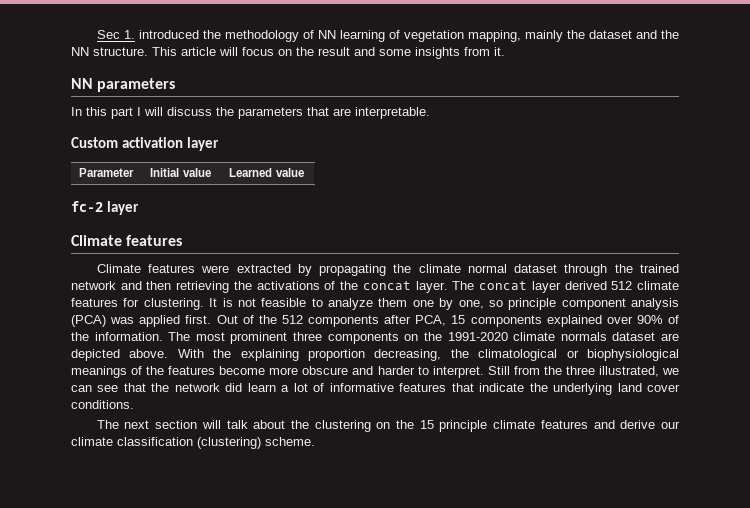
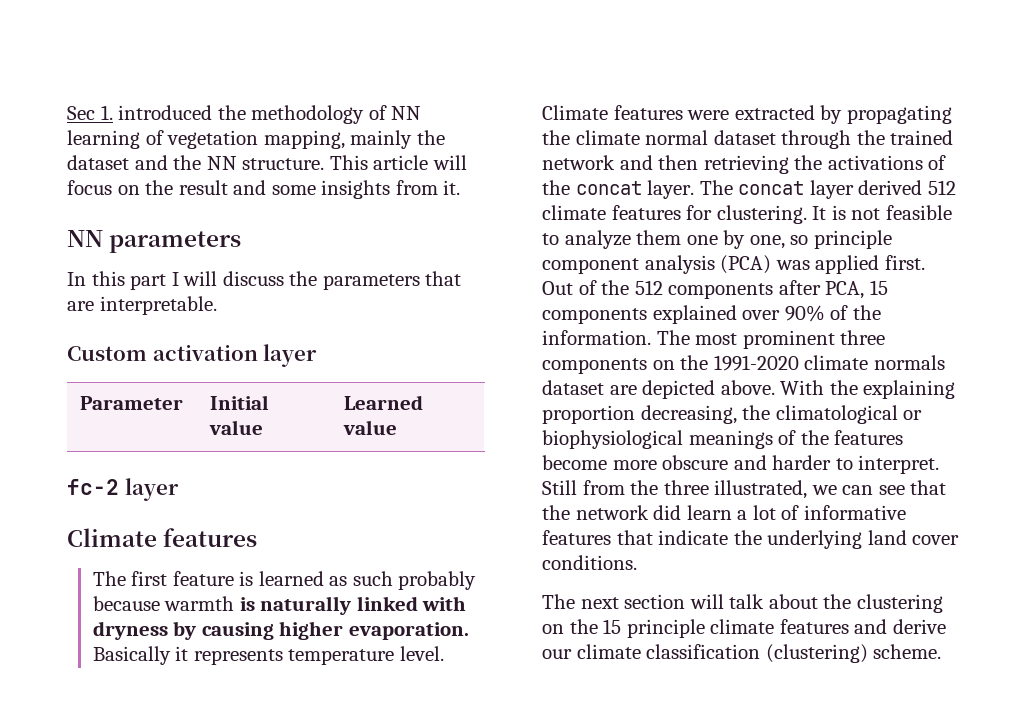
+ The first feature is learned as such probably because warmth is naturally linked with dryness by causing higher evaporation. Basically it represents temperature level.

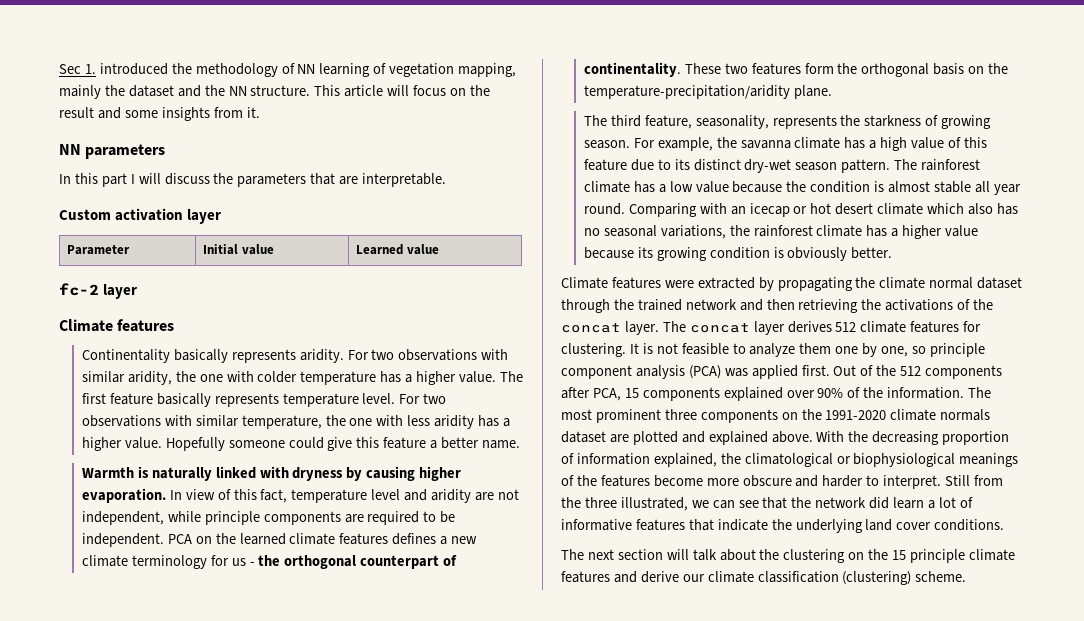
- The first feature is learned as such probably because warmth is naturally linked with dryness by causing higher evaporation.
+ Continentality basically represents aridity. For two observations with similar aridity, the one with colder temperature has a higher value. The first feature basically represents temperature level. For two observations with similar temperature, the one with less aridity has a higher value. Hopefully someone could give this feature a better name.
+ Warmth is naturally linked with dryness by causing higher evaporation.
- Basically it represents temperature level.
+ In view of this fact, temperature level and aridity are not independent, while principle components are required to be independent. PCA on the learned climate features defines a new climate terminology for us - the orthogonal counterpart of continentality. These two features form the orthogonal basis on the temperature-precipitation/aridity plane.
+ The third feature, seasonality, represents the starkness of growing season. For example, the savanna climate has a high value of this feature due to its distinct dry-wet season pattern. The rainforest climate has a low value because the condition is almost stable all year round. Comparing with an icecap or hot desert climate which also has no seasonal variations, the rainforest climate has a higher value because its growing condition is obviously better.
- The concat layer derived 512 climate features for clustering.
+ The concat layer derives 512 climate features for clustering.
- The most prominent three components on the 1991-2020 climate normals dataset are depicted above. With the explaining proportion decreasing, the climatological or biophysiological meanings of the features become more obscure and harder to interpret.
+ The most prominent three components on the 1991-2020 climate normals dataset are plotted and explained above. With the decreasing proportion of information explained, the climatological or biophysiological meanings of the features become more obscure and harder to interpret.

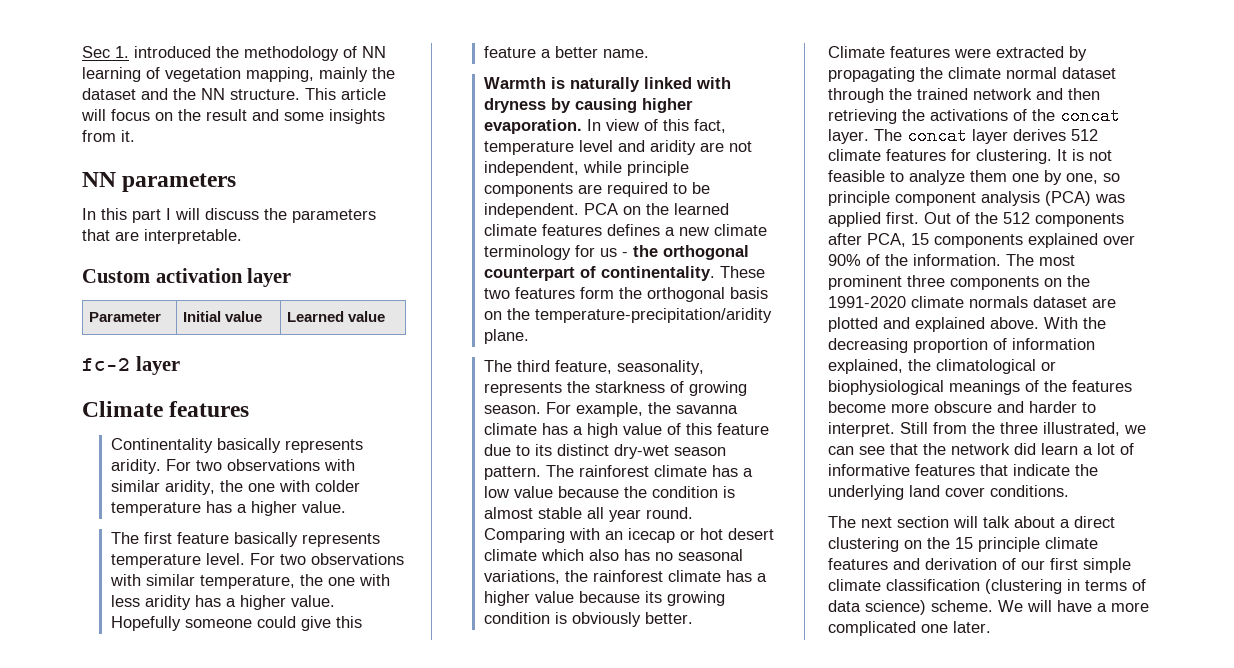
- For two observations with similar aridity, the one with colder temperature has a higher value. The first feature basically represents temperature level.
+ For two observations with similar aridity, the one with colder temperature has a higher value.
+ The first feature basically represents temperature level.
- The next section will talk about the clustering on the 15 principle climate features and derive our climate classification (clustering) scheme.
+ The next section will talk about a direct clustering on the 15 principle climate features and derivation of our first simple climate classification (clustering in terms of data science) scheme. We will have a more complicated one later.

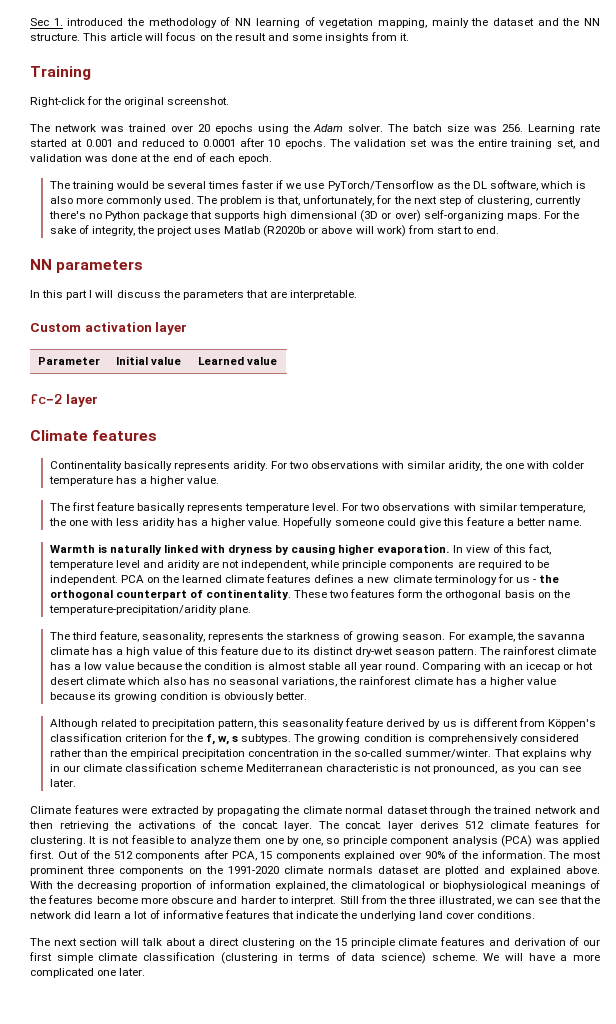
+ Training
+ Right-click for the original screenshot.
+ The network was trained over 20 epochs using the Adam solver. The batch size was 256. Learning rate started at 0.001 and reduced to 0.0001 after 10 epochs. The validation set was the entire training set, and validation was done at the end of each epoch.
+ The training would be several times faster if we use PyTorch/Tensorflow as the DL software, which is also more commonly used. The problem is that, unfortunately, for the next step of clustering, currently there's no Python package that supports high dimensional (3D or over) self-organizing maps. For the sake of integrity, the project uses Matlab (R2020b or above will work) from start to end.
+ Although related to precipitation pattern, this seasonality feature derived by us is different from Köppen's classification criterion for the f, w, s subtypes. The growing condition is comprehensively considered rather than the empirical precipitation concentration in the so-called summer/winter. That explains why in our climate classification scheme Mediterranean characteristic is not pronounced, as you can see later.

